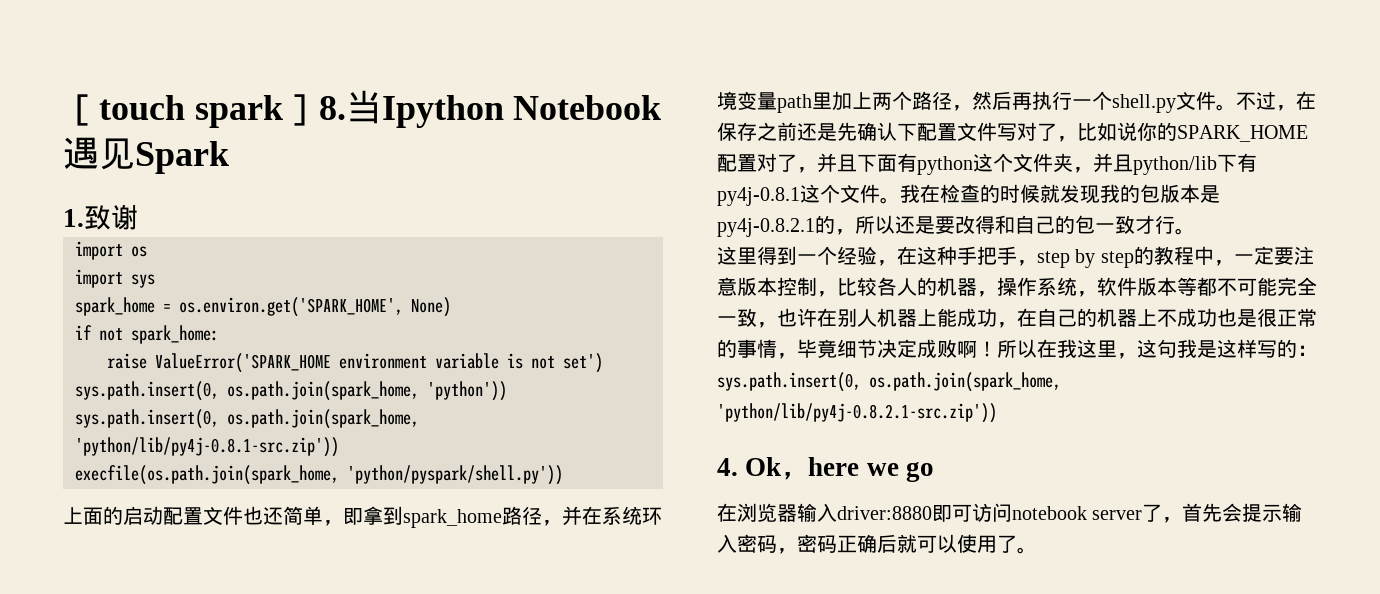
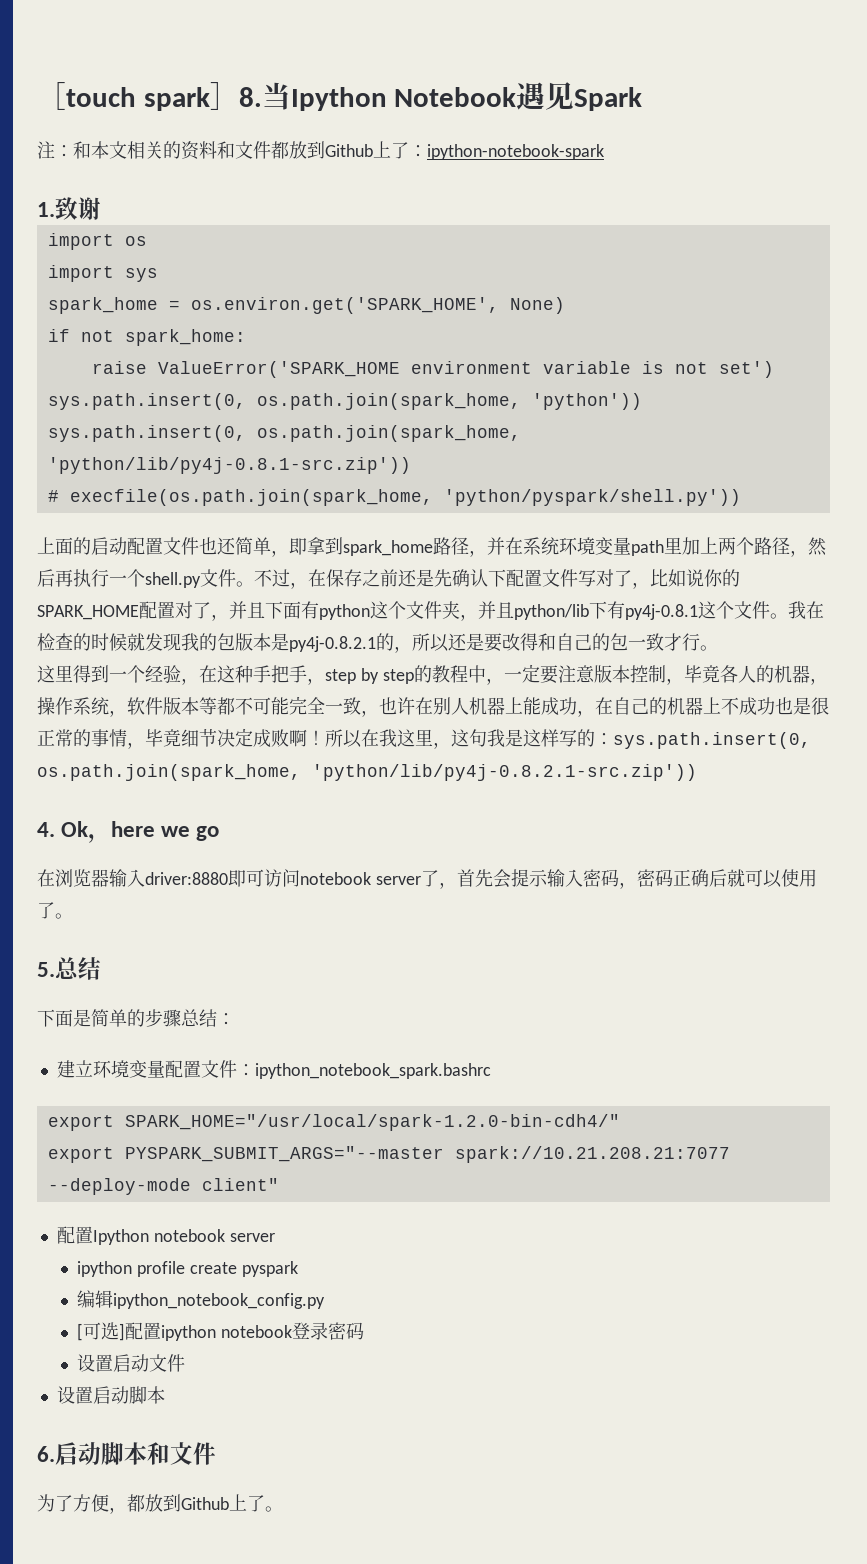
+ 注：和本文相关的资料和文件都放到Github上了：ipython-notebook-spark
- execfile(os.path.join(spark_home, 'python/pyspark/shell.py'))
+ # execfile(os.path.join(spark_home, 'python/pyspark/shell.py'))
- 这里得到一个经验，在这种手把手，step by step的教程中，一定要注意版本控制，比较各人的机器，操作系统，软件版本等都不可能完全一致，也许在别人机器上能成功，在自己的机器上不成功也是很正常的事情，毕竟细节决定成败啊！
+ 这里得到一个经验，在这种手把手，step by step的教程中，一定要注意版本控制，毕竟各人的机器，操作系统，软件版本等都不可能完全一致，也许在别人机器上能成功，在自己的机器上不成功也是很正常的事情，毕竟细节决定成败啊！
+ 5.总结
+ 下面是简单的步骤总结：
+ 建立环境变量配置文件：ipython_notebook_spark.bashrc
+ export SPARK_HOME="/usr/local/spark-1.2.0-bin-cdh4/"
+ export PYSPARK_SUBMIT_ARGS="--master spark://10.21.208.21:7077 --deploy-mode client"
+ 配置Ipython notebook server
+ ipython profile create pyspark
+ 编辑ipython_notebook_config.py
+ [可选]配置ipython notebook登录密码
+ 设置启动文件
+ 设置启动脚本
+ 6.启动脚本和文件
+ 为了方便，都放到Github上了。

